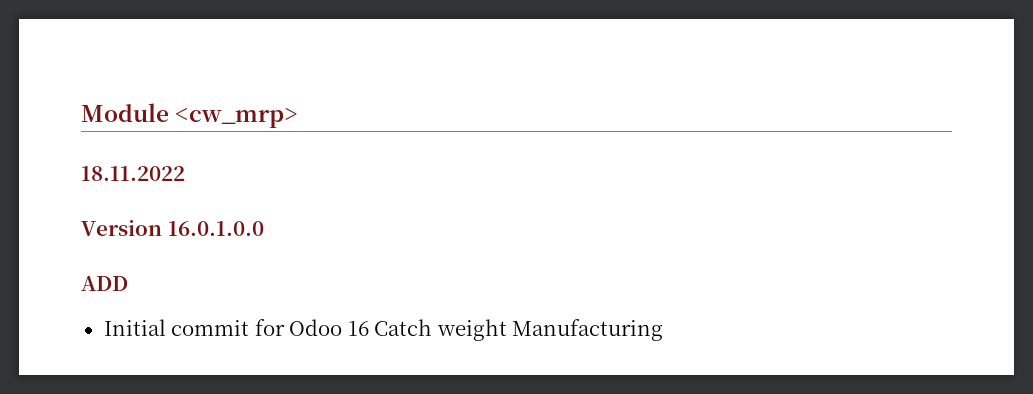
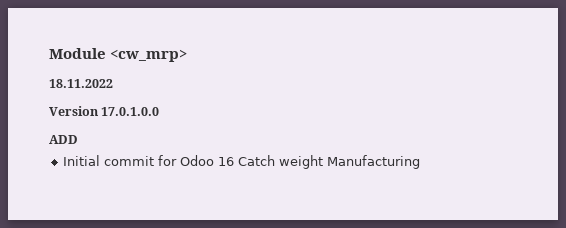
- Version 16.0.1.0.0
+ Version 17.0.1.0.0

